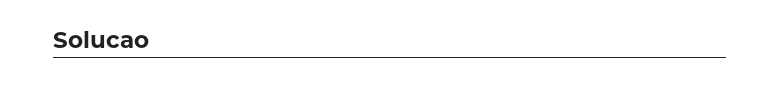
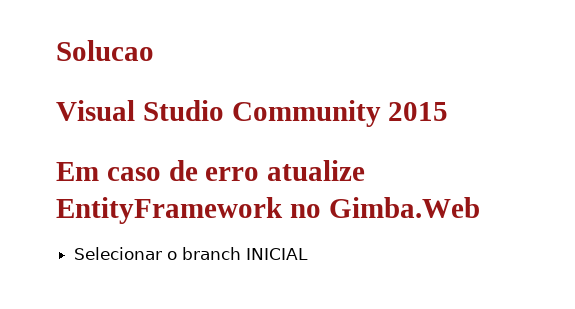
+ Visual Studio Community 2015
+ Em caso de erro atualize EntityFramework no Gimba.Web
+ Selecionar o branch INICIAL

